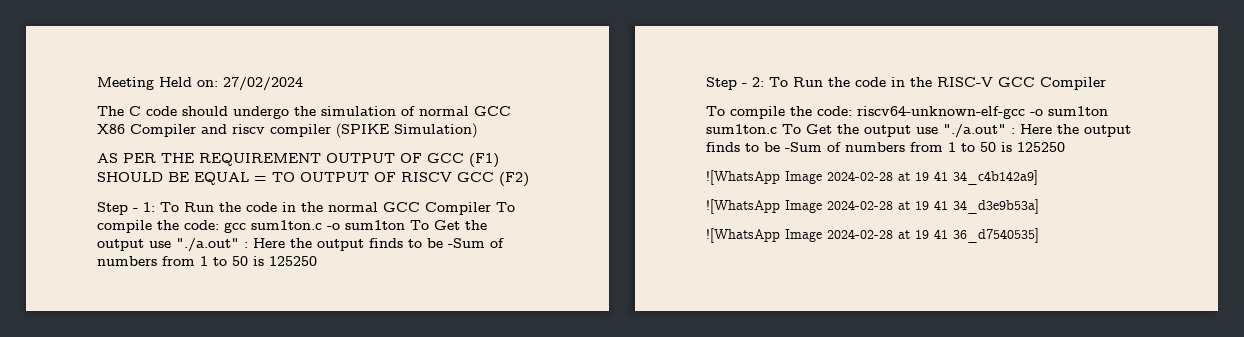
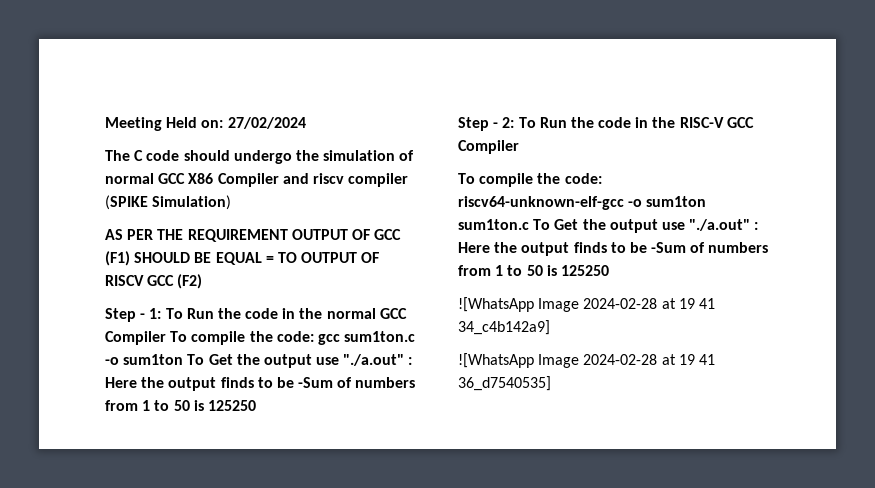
- ![WhatsApp Image 2024-02-28 at 19 41 34_d3e9b53a]

